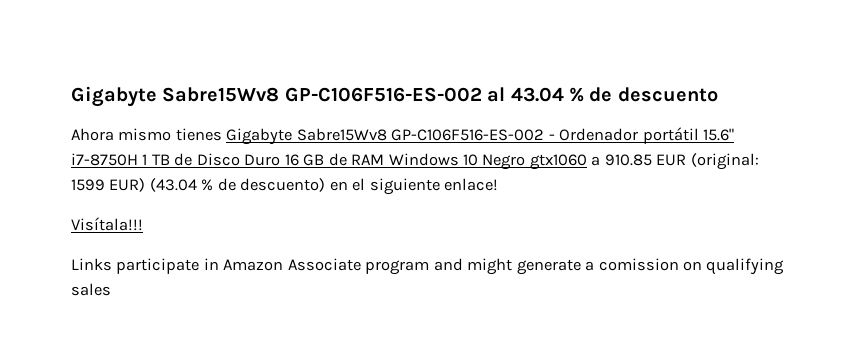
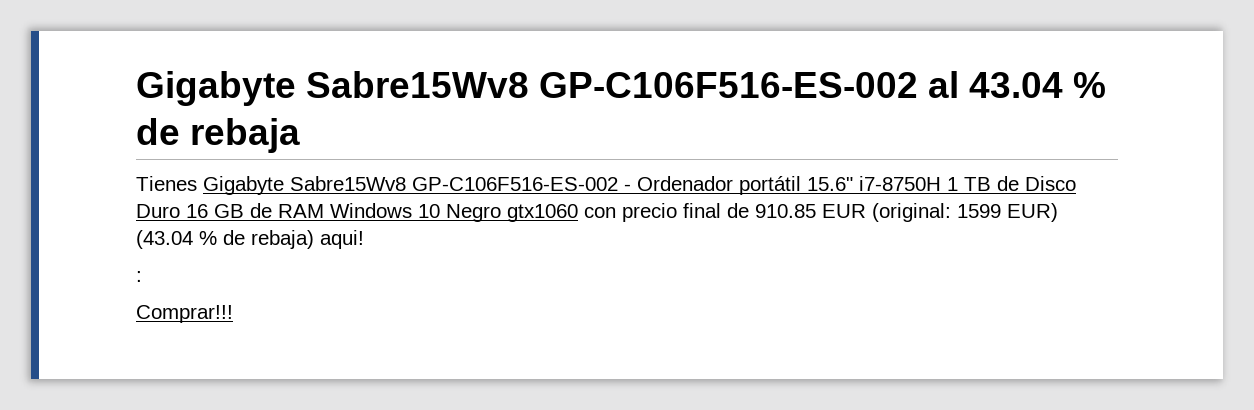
- Gigabyte Sabre15Wv8 GP-C106F516-ES-002 al 43.04 % de descuento
- Ahora mismo tienes Gigabyte Sabre15Wv8 GP-C106F516-ES-002 - Ordenador portátil 15.6" i7-8750H 1 TB de Disco Duro 16 GB de RAM Windows 10 Negro gtx1060 a 910.85 EUR (original: 1599 EUR) (43.04 % de descuento) en el siguiente enlace!
- Visítala!!!
- Links participate in Amazon Associate program and might generate a comission on qualifying sales
+ Gigabyte Sabre15Wv8 GP-C106F516-ES-002 al 43.04 % de rebaja
+ Tienes Gigabyte Sabre15Wv8 GP-C106F516-ES-002 - Ordenador portátil 15.6" i7-8750H 1 TB de Disco Duro 16 GB de RAM Windows 10 Negro gtx1060 con precio final de 910.85 EUR (original: 1599 EUR) (43.04 % de rebaja) aqui!
+ :
+ Comprar!!!

